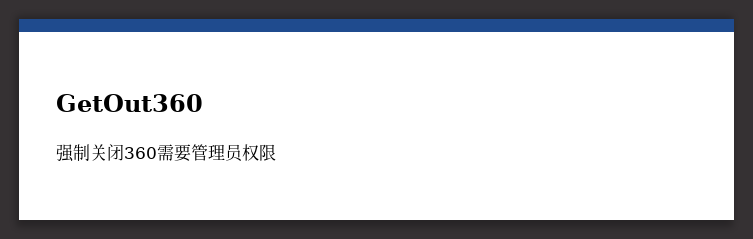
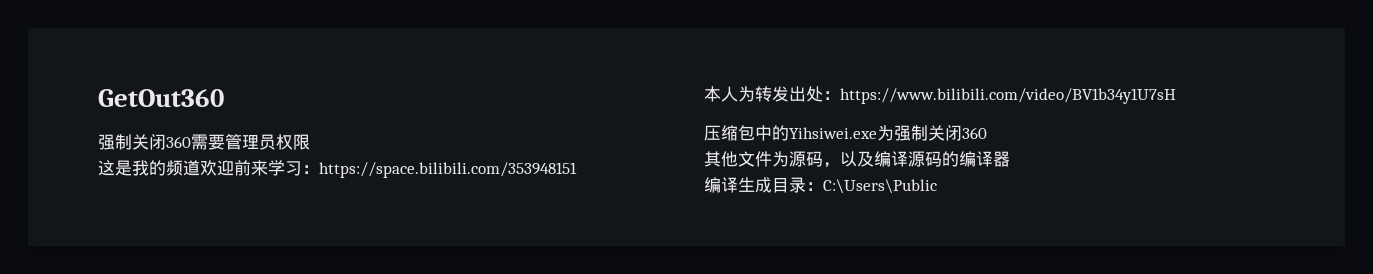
+ 这是我的频道欢迎前来学习：https://space.bilibili.com/353948151
+ 本人为转发出处：https://www.bilibili.com/video/BV1b34y1U7sH
+ 压缩包中的Yihsiwei.exe为强制关闭360
+ 其他文件为源码，以及编译源码的编译器
+ 编译生成目录：C:\Users\Public

